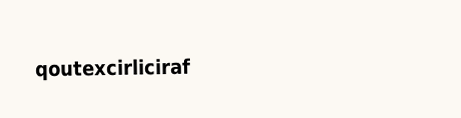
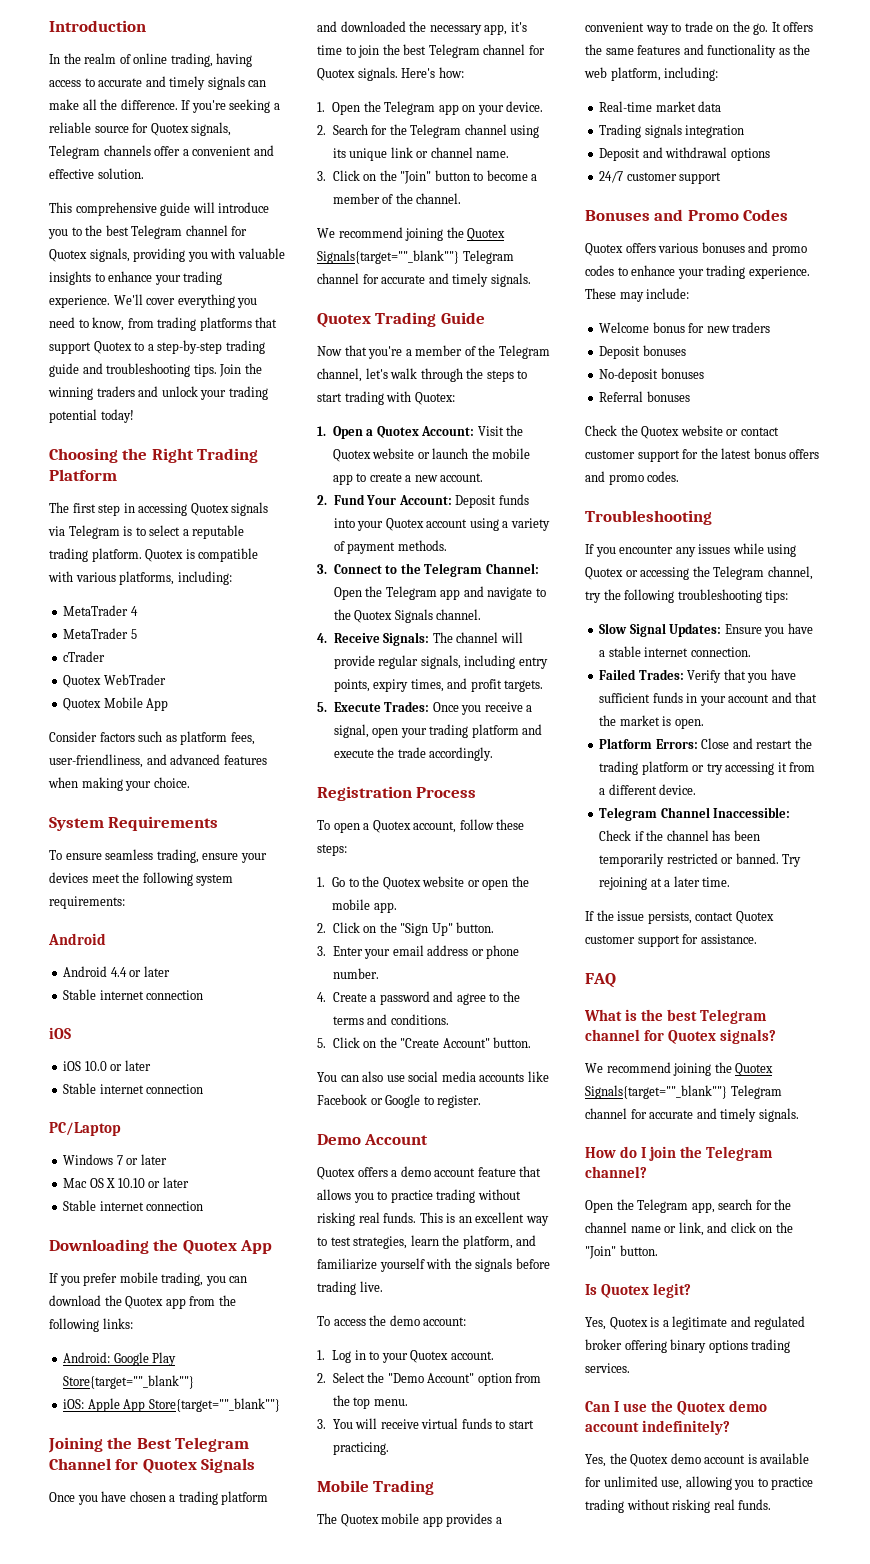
- qoutexcirliciraf
+ Introduction
+ In the realm of online trading, having access to accurate and timely signals can make all the difference. If you're seeking a reliable source for Quotex signals, Telegram channels offer a convenient and effective solution.
+ This comprehensive guide will introduce you to the best Telegram channel for Quotex signals, providing you with valuable insights to enhance your trading experience. We'll cover everything you need to know, from trading platforms that support Quotex to a step-by-step trading guide and troubleshooting tips. Join the winning traders and unlock your trading potential today!
+ Choosing the Right Trading Platform
+ The first step in accessing Quotex signals via Telegram is to select a reputable trading platform. Quotex is compatible with various platforms, including:
+ MetaTrader 4
+ MetaTrader 5
+ cTrader
+ Quotex WebTrader
+ Quotex Mobile App
+ Consider factors such as platform fees, user-friendliness, and advanced features when making your choice.
+ System Requirements
+ To ensure seamless trading, ensure your devices meet the following system requirements:
+ Android
+ Android 4.4 or later
+ Stable internet connection
+ iOS
+ iOS 10.0 or later
+ Stable internet connection
+ PC/Laptop
+ Windows 7 or later
+ Mac OS X 10.10 or later
+ Stable internet connection
+ Downloading the Quotex App
+ If you prefer mobile trading, you can download the Quotex app from the following links:
+ Android: Google Play Store{target=""_blank""}
+ iOS: Apple App Store{target=""_blank""}
+ Joining the Best Telegram Channel for Quotex Signals
+ Once you have chosen a trading platform and downloaded the necessary app, it's time to join the best Telegram channel for Quotex signals. Here's how:
+ 1. Open the Telegram app on your device.
+ 2. Search for the Telegram channel using its unique link or channel name.
+ 3. Click on the "Join" button to become a member of the channel.
+ We recommend joining the Quotex Signals{target=""_blank""} Telegram channel for accurate and timely signals.
+ Quotex Trading Guide
+ Now that you're a member of the Telegram channel, let's walk through the steps to start trading with Quotex:
+ 1. Open a Quotex Account: Visit the Quotex website or launch the mobile app to create a new account.
+ 2. Fund Your Account: Deposit funds into your Quotex account using a variety of payment methods.
+ 3. Connect to the Telegram Channel: Open the Telegram app and navigate to the Quotex Signals channel.
+ 4. Receive Signals: The channel will provide regular signals, including entry points, expiry times, and profit targets.
+ 5. Execute Trades: Once you receive a signal, open your trading platform and execute the trade accordingly.
+ Registration Process
+ To open a Quotex account, follow these steps:
+ 1. Go to the Quotex website or open the mobile app.
+ 2. Click on the "Sign Up" button.
+ 3. Enter your email address or phone number.
+ 4. Create a password and agree to the terms and conditions.
+ 5. Click on the "Create Account" button.
+ You can also use social media accounts like Facebook or Google to register.
+ Demo Account
+ Quotex offers a demo account feature that allows you to practice trading without risking real funds. This is an excellent way to test strategies, learn the platform, and familiarize yourself with the signals before trading live.
+ To access the demo account:
+ 1. Log in to your Quotex account.
+ 2. Select the "Demo Account" option from the top menu.
+ 3. You will receive virtual funds to start practicing.
+ Mobile Trading
+ The Quotex mobile app provides a convenient way to trade on the go. It offers the same features and functionality as the web platform, including:
+ Real-time market data
+ Trading signals integration
+ Deposit and withdrawal options
+ 24/7 customer support
+ Bonuses and Promo Codes
+ Quotex offers various bonuses and promo codes to enhance your trading experience. These may include:
+ Welcome bonus for new traders
+ Deposit bonuses
+ No-deposit bonuses
+ Referral bonuses
+ Check the Quotex website or contact customer support for the latest bonus offers and promo codes.
+ Troubleshooting
+ If you encounter any issues while using Quotex or accessing the Telegram channel, try the following troubleshooting tips:
+ Slow Signal Updates: Ensure you have a stable internet connection.
+ Failed Trades: Verify that you have sufficient funds in your account and that the market is open.
+ Platform Errors: Close and restart the trading platform or try accessing it from a different device.
+ Telegram Channel Inaccessible: Check if the channel has been temporarily restricted or banned. Try rejoining at a later time.
+ If the issue persists, contact Quotex customer support for assistance.
+ FAQ
+ What is the best Telegram channel for Quotex signals?
+ We recommend joining the Quotex Signals{target=""_blank""} Telegram channel for accurate and timely signals.
+ How do I join the Telegram channel?
+ Open the Telegram app, search for the channel name or link, and click on the "Join" button.
+ Is Quotex legit?
+ Yes, Quotex is a legitimate and regulated broker offering binary options trading services.
+ Can I use the Quotex demo account indefinitely?
+ Yes, the Quotex demo account is available for unlimited use, allowing you to practice trading without risking real funds.

